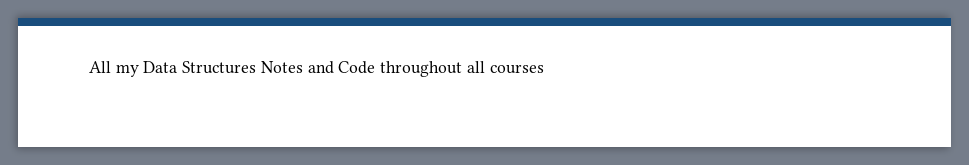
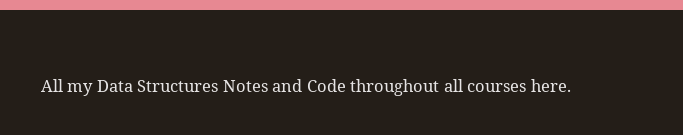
- All my Data Structures Notes and Code throughout all courses
+ All my Data Structures Notes and Code throughout all courses here.

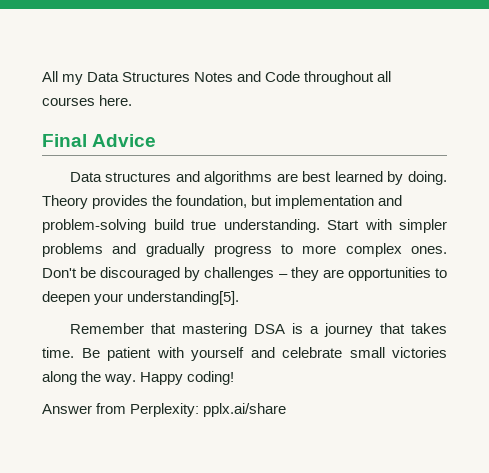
+ Final Advice
+ Data structures and algorithms are best learned by doing. Theory provides the foundation, but implementation and problem-solving build true understanding. Start with simpler problems and gradually progress to more complex ones. Don't be discouraged by challenges – they are opportunities to deepen your understanding[5].
+ Remember that mastering DSA is a journey that takes time. Be patient with yourself and celebrate small victories along the way. Happy coding!
+ Answer from Perplexity: pplx.ai/share

